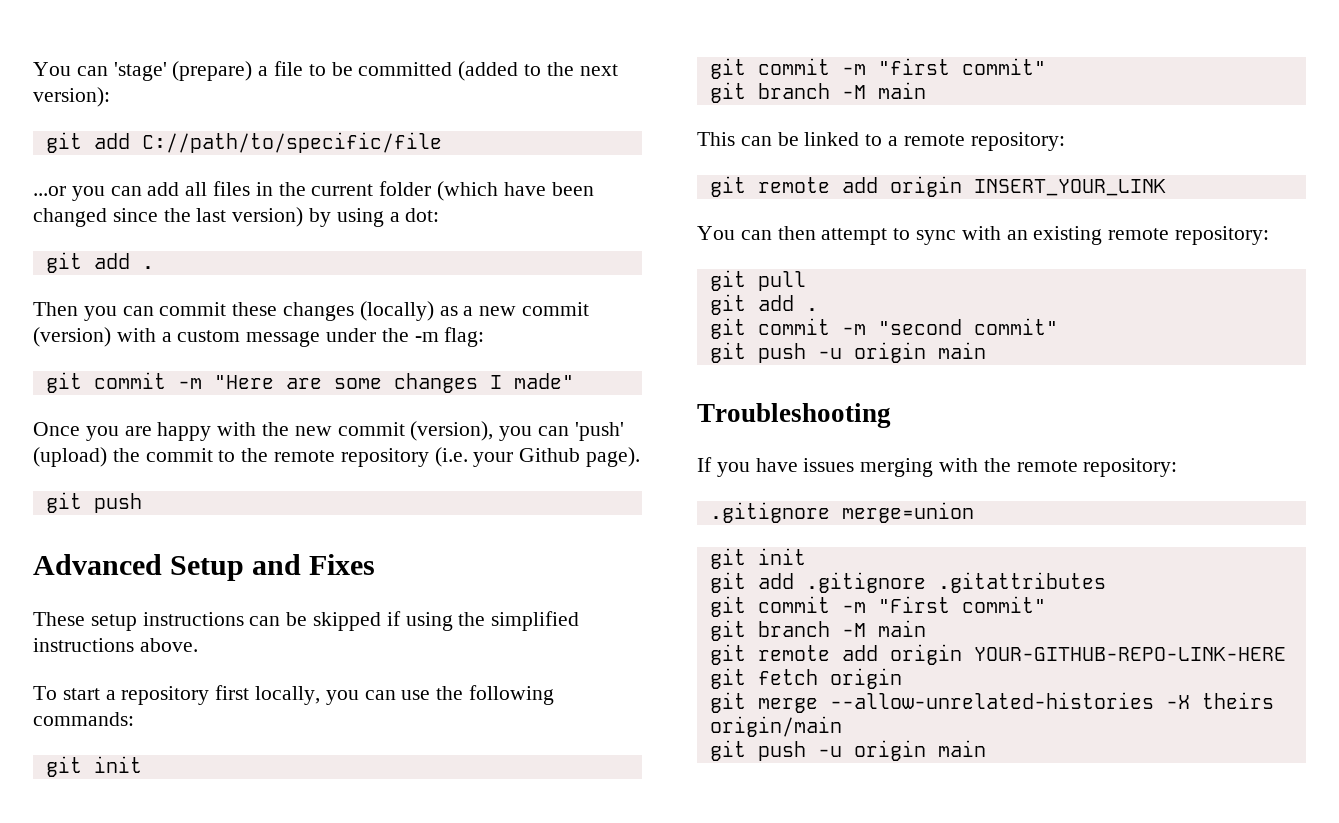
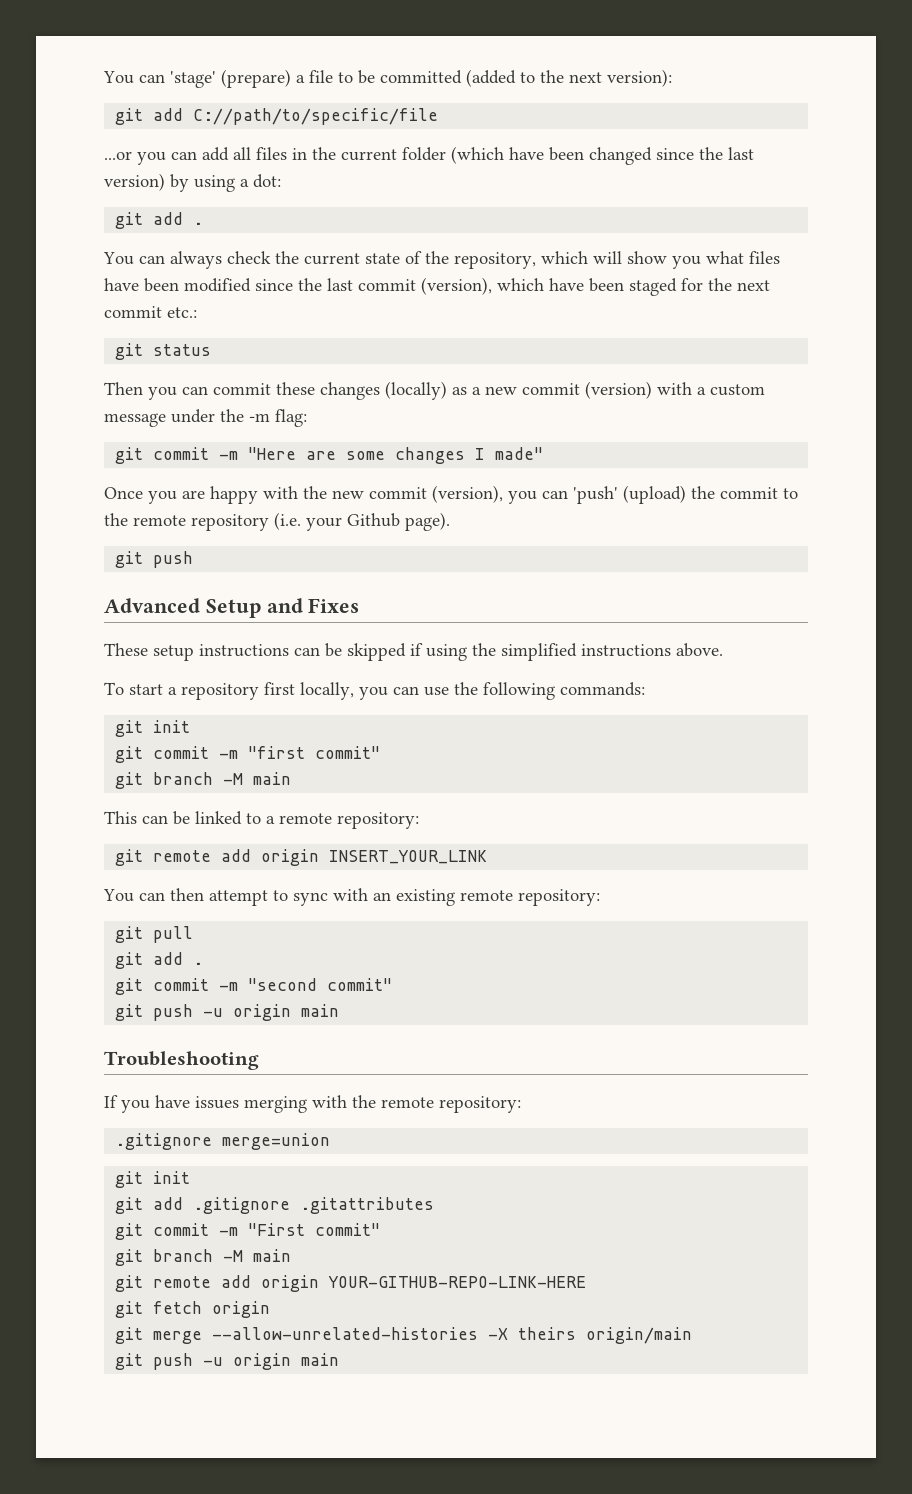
+ You can always check the current state of the repository, which will show you what files have been modified since the last commit (version), which have been staged for the next commit etc.:
+ git status

